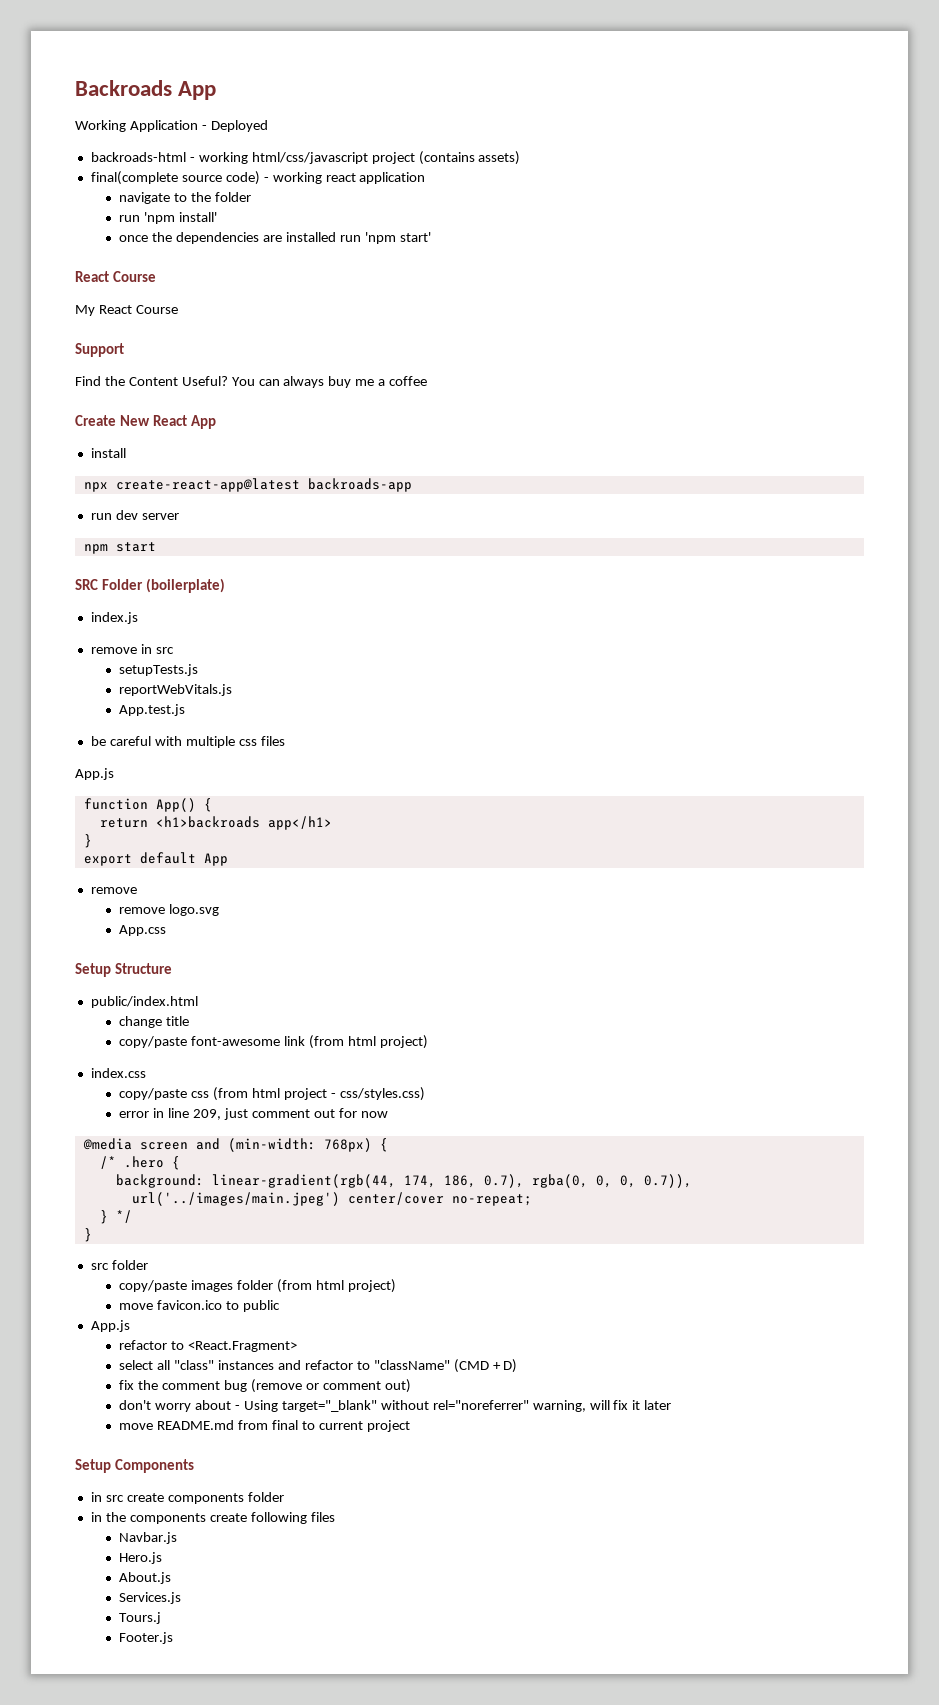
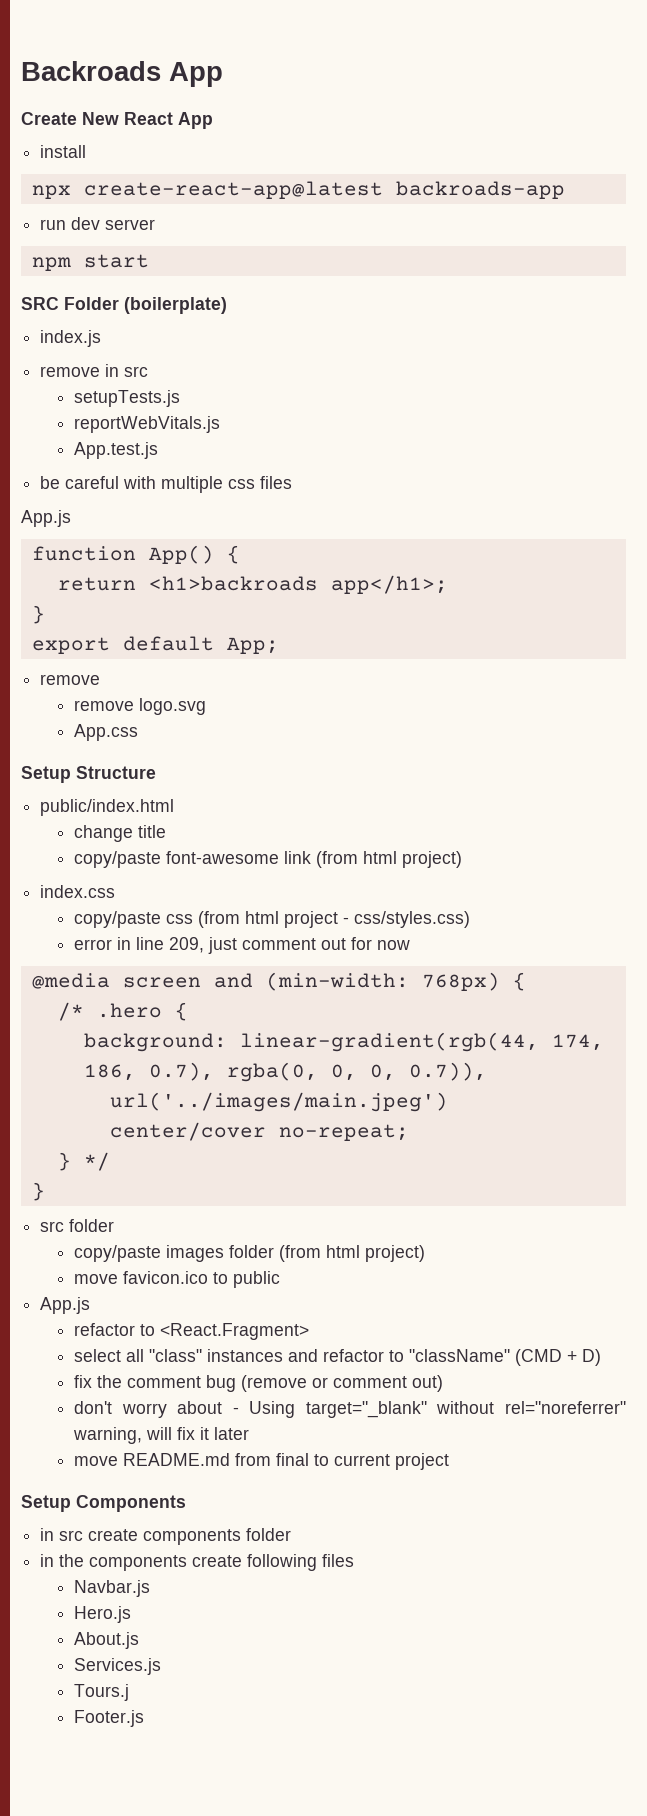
- Working Application - Deployed
- backroads-html - working html/css/javascript project (contains assets)
- final(complete source code) - working react application
- navigate to the folder
- run 'npm install'
- once the dependencies are installed run 'npm start'
- React Course
- My React Course
- Support
- Find the Content Useful? You can always buy me a coffee
- return <h1>backroads app</h1>
+ return <h1>backroads app</h1>;
- export default App
+ export default App;

